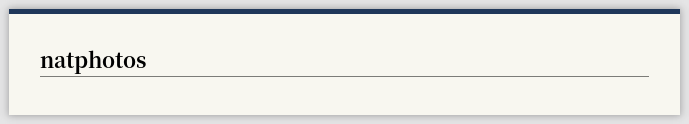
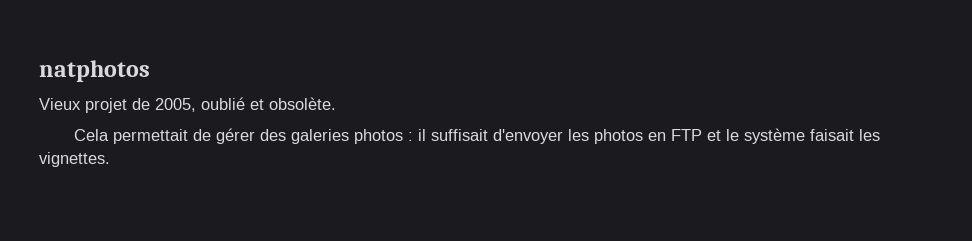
+ Vieux projet de 2005, oublié et obsolète.
+ Cela permettait de gérer des galeries photos : il suffisait d'envoyer les photos en FTP et le système faisait les vignettes.

